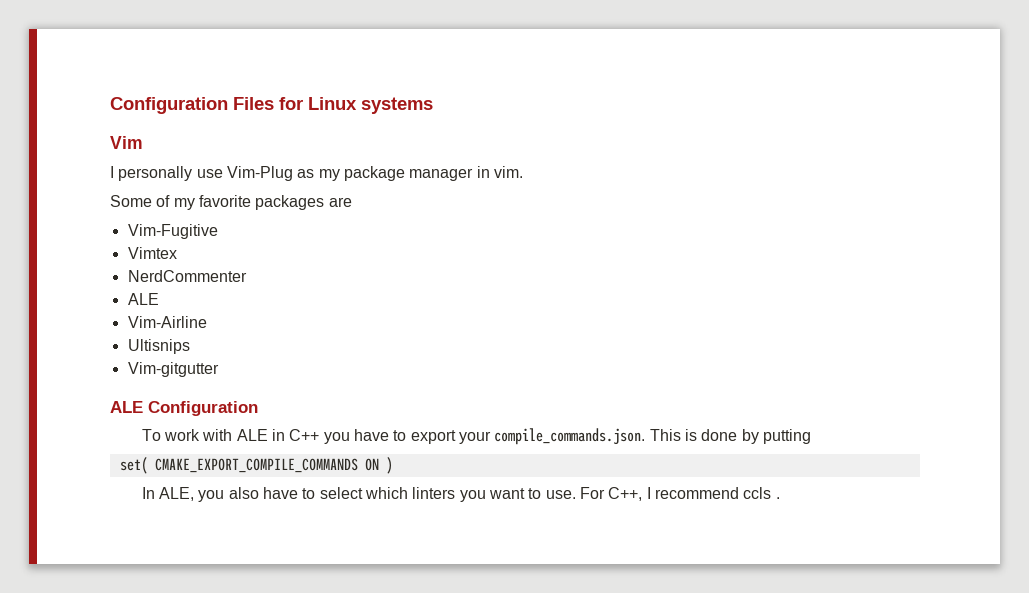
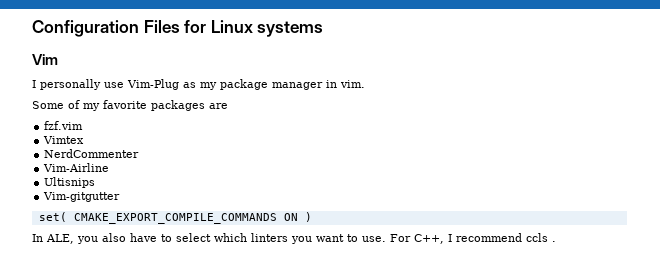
- Vim-Fugitive
+ fzf.vim
  NerdCommenter
- ALE
- ALE Configuration
- To work with ALE in C++ you have to export your compile_commands.json. This is done by putting

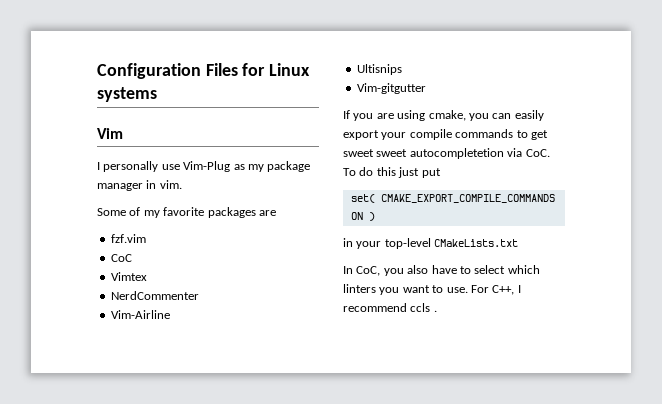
+ CoC
+ If you are using cmake, you can easily export your compile commands to get sweet sweet autocompletetion via CoC. To do this just put
+ in your top-level CMakeLists.txt
- In ALE, you also have to select which linters you want to use.
+ In CoC, you also have to select which linters you want to use.

